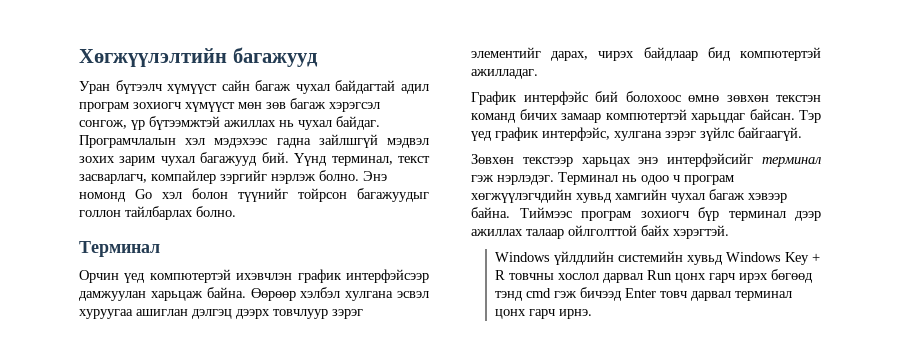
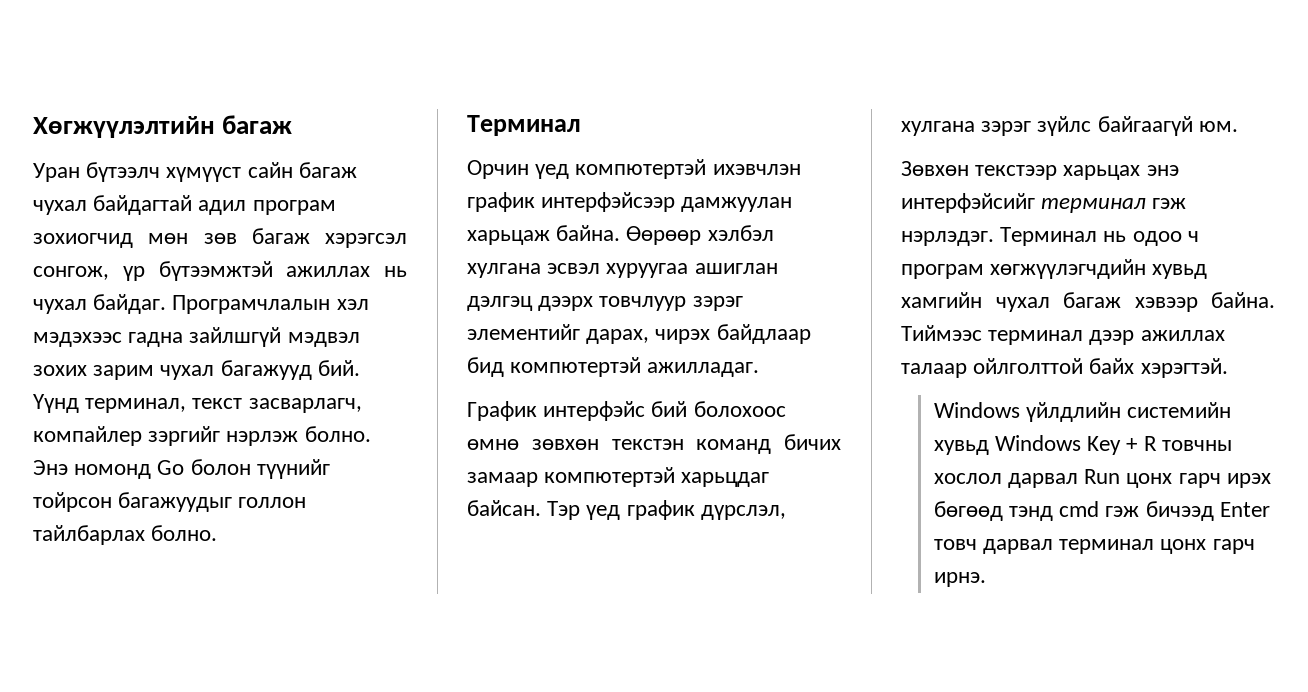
- Хөгжүүлэлтийн багажууд
+ Хөгжүүлэлтийн багаж
- Уран бүтээлч хүмүүст сайн багаж чухал байдагтай адил програм зохиогч хүмүүст мөн зөв багаж хэрэгсэл сонгож, үр бүтээмжтэй ажиллах нь чухал байдаг.
+ Уран бүтээлч хүмүүст сайн багаж чухал байдагтай адил програм зохиогчид мөн зөв багаж хэрэгсэл сонгож, үр бүтээмжтэй ажиллах нь чухал байдаг.
- Энэ номонд Go хэл болон түүнийг тойрсон багажуудыг голлон тайлбарлах болно.
+ Энэ номонд Go болон түүнийг тойрсон багажуудыг голлон тайлбарлах болно.
- Тэр үед график интерфэйс, хулгана зэрэг зүйлс байгаагүй.
+ Тэр үед график дүрслэл, хулгана зэрэг зүйлс байгаагүй юм.
- Тиймээс програм зохиогч бүр терминал дээр ажиллах талаар ойлголттой байх хэрэгтэй.
+ Тиймээс терминал дээр ажиллах талаар ойлголттой байх хэрэгтэй.

